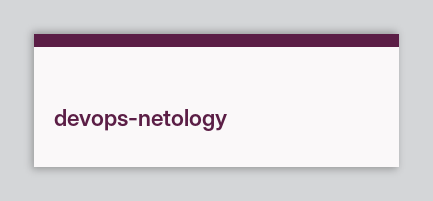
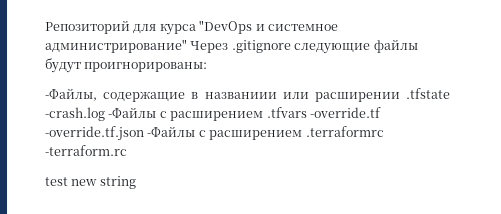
- devops-netology
+ Репозиторий для курса "DevOps и системное администрирование" Через .gitignore следующие файлы будут проигнорированы:
+ -Файлы, содержащие в названиии или расширении .tfstate -crash.log -Файлы с расширением .tfvars -override.tf -override.tf.json -Файлы с расширением .terraformrc -terraform.rc
+ test new string

